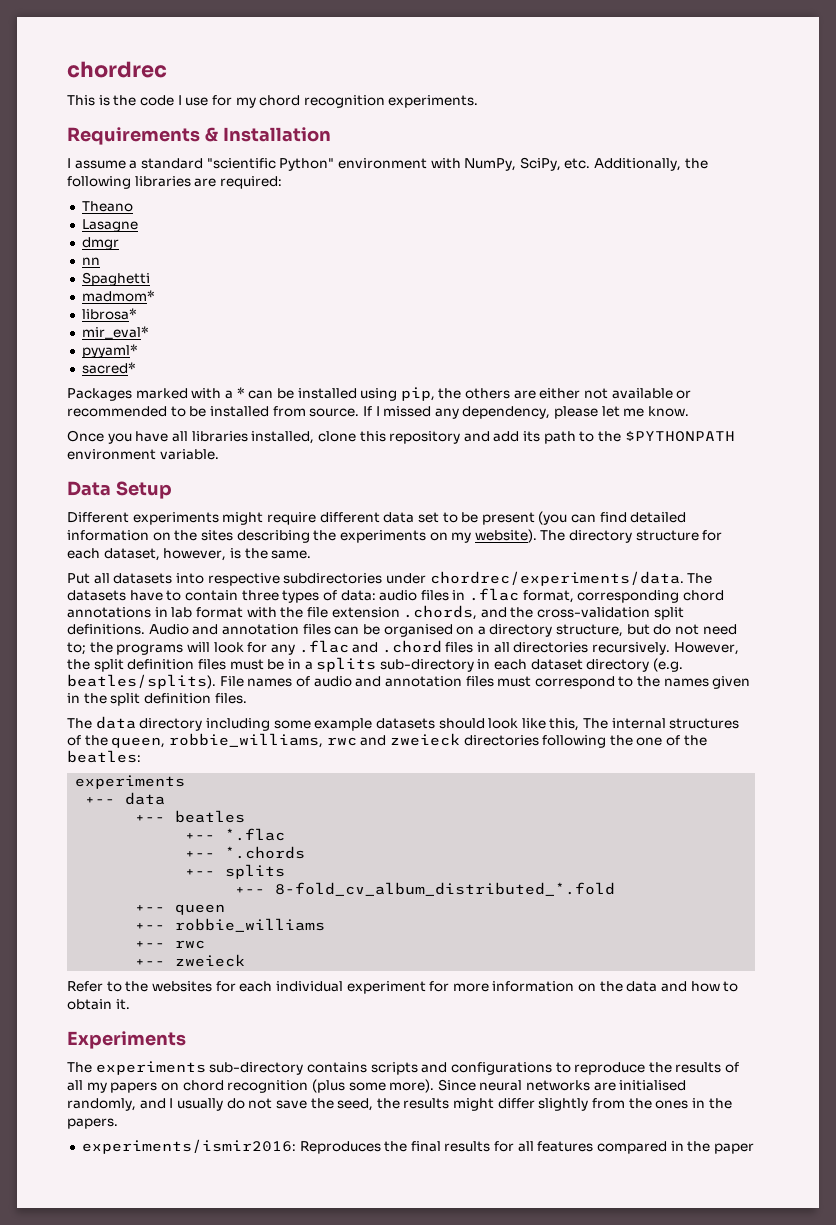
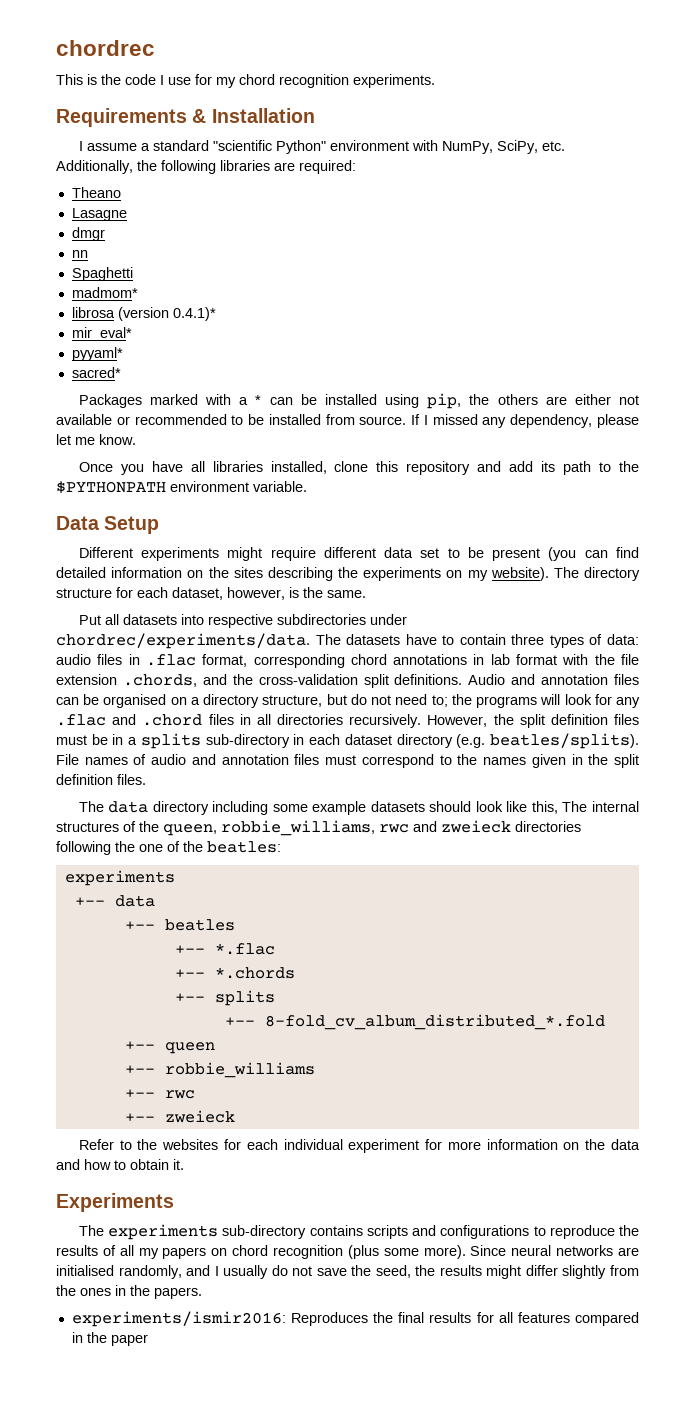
- librosa*
+ librosa (version 0.4.1)*

